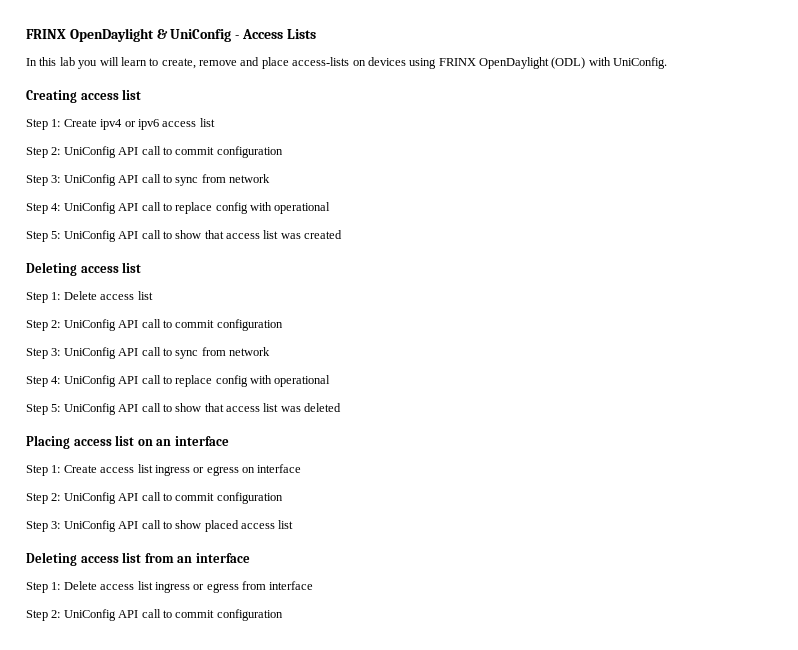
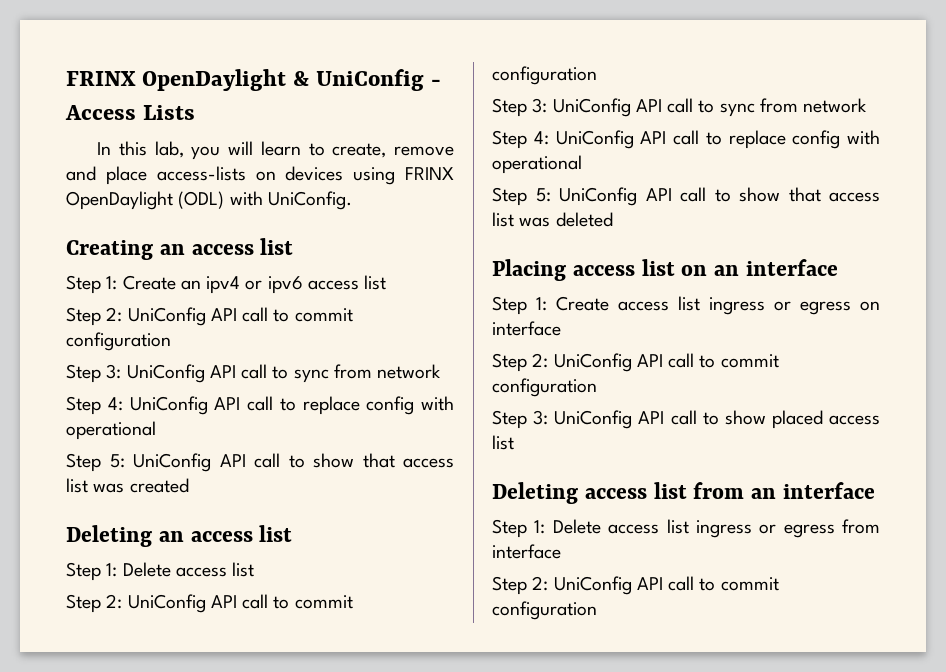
- In this lab you will learn to create, remove and place access-lists on devices using FRINX OpenDaylight (ODL) with UniConfig.
+ In this lab, you will learn to create, remove and place access-lists on devices using FRINX OpenDaylight (ODL) with UniConfig.
- Creating access list
+ Creating an access list
- Step 1: Create ipv4 or ipv6 access list
+ Step 1: Create an ipv4 or ipv6 access list
  Step 5: UniConfig API call to show that access list was created
- Deleting access list
+ Deleting an access list

